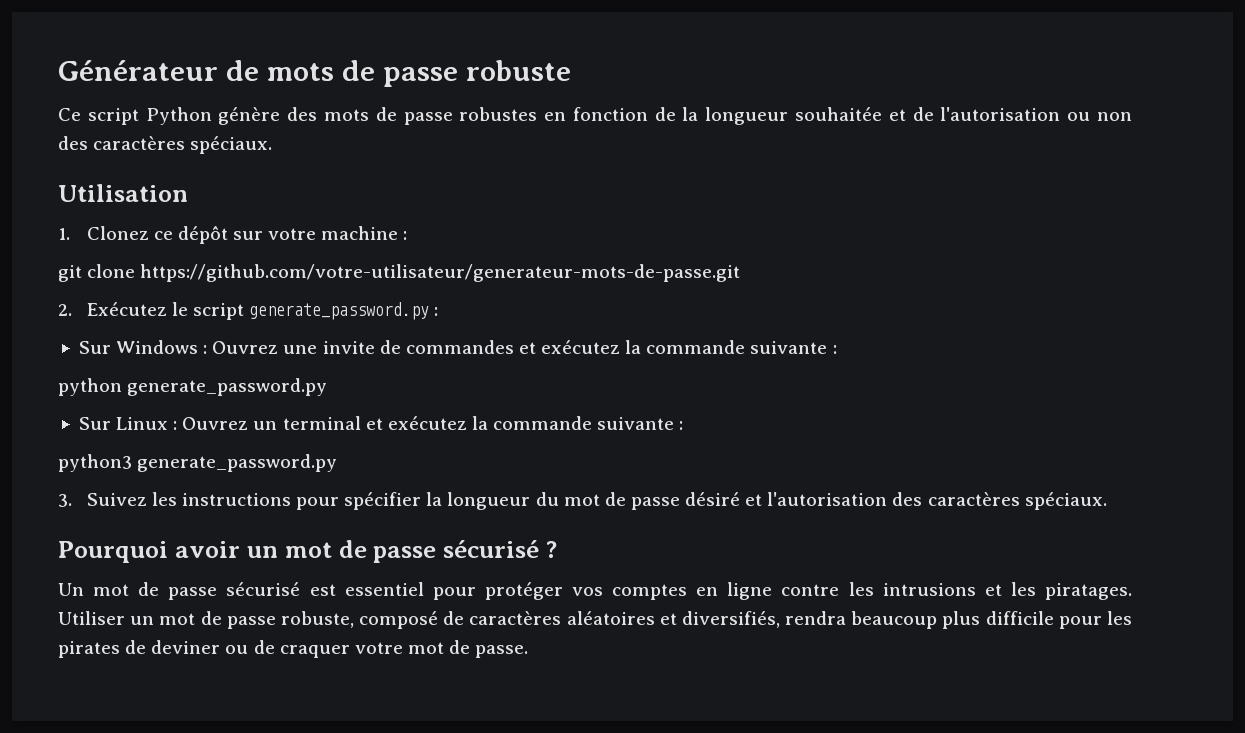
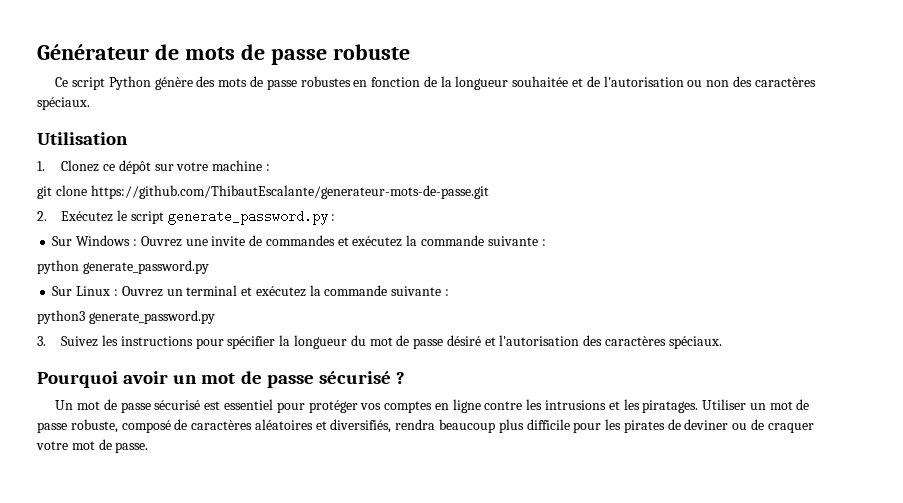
- git clone https://github.com/votre-utilisateur/generateur-mots-de-passe.git
+ git clone https://github.com/ThibautEscalante/generateur-mots-de-passe.git

